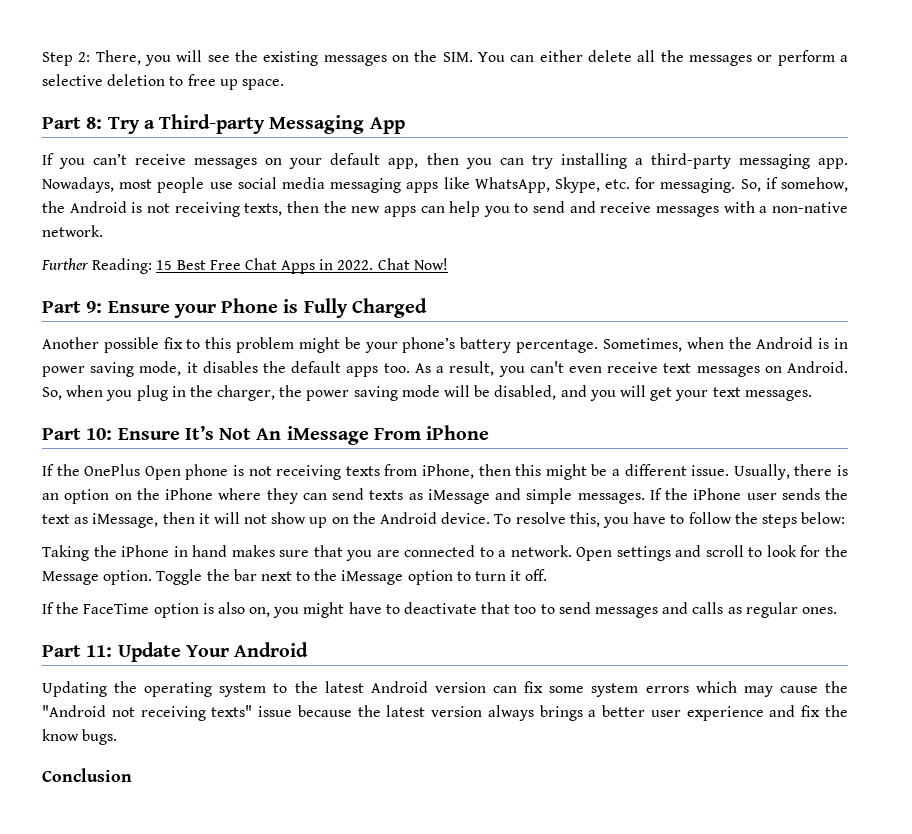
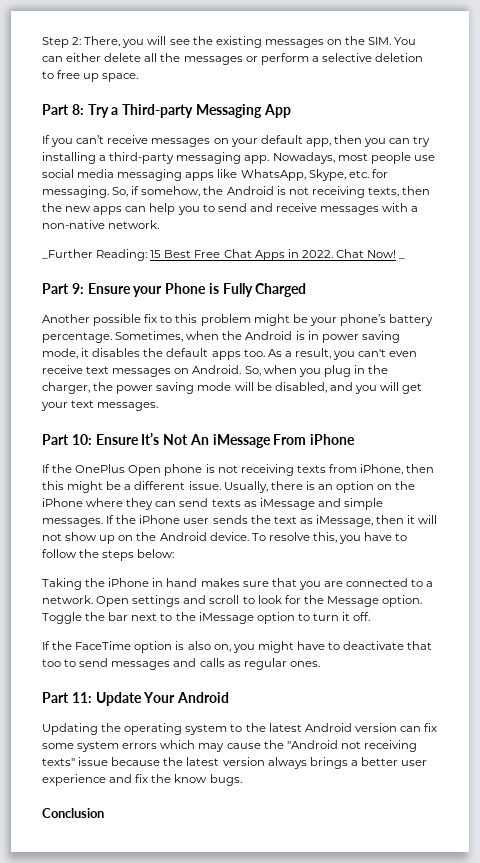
- Further Reading: 15 Best Free Chat Apps in 2022.
+ _Further Reading: 15 Best Free Chat Apps in 2022.
+ _

